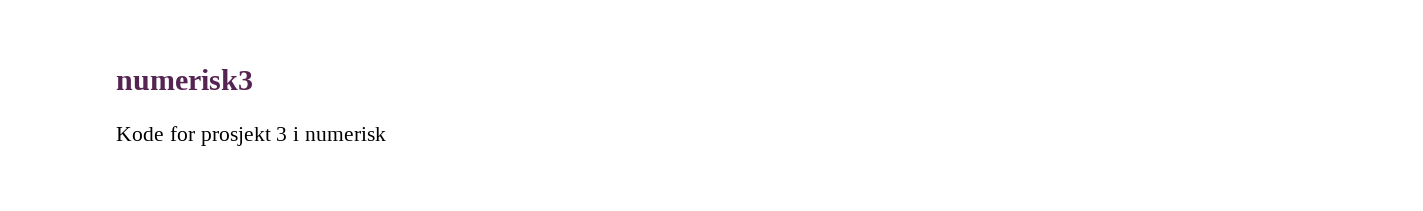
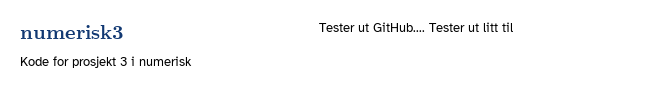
+ Tester ut GitHub.... Tester ut litt til

